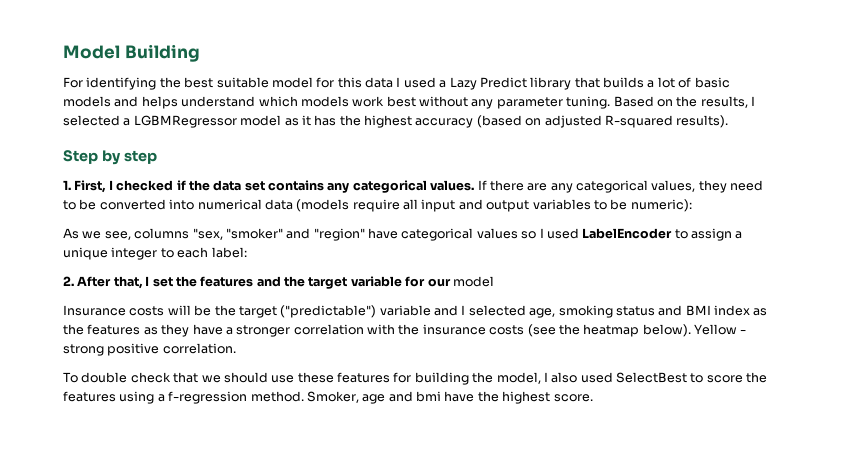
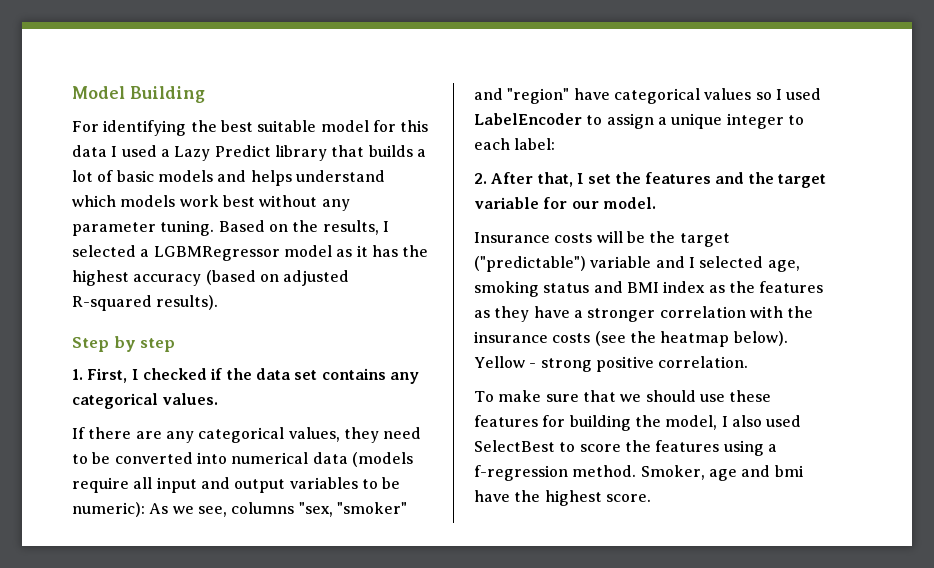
- 1. First, I checked if the data set contains any categorical values. If there are any categorical values, they need to be converted into numerical data (models require all input and output variables to be numeric):
- As we see, columns "sex, "smoker" and "region" have categorical values so I used LabelEncoder to assign a unique integer to each label:
+ 1. First, I checked if the data set contains any categorical values.
+ If there are any categorical values, they need to be converted into numerical data (models require all input and output variables to be numeric): As we see, columns "sex, "smoker" and "region" have categorical values so I used LabelEncoder to assign a unique integer to each label:
- 2. After that, I set the features and the target variable for our model
+ 2. After that, I set the features and the target variable for our model.
- To double check that we should use these features for building the model, I also used SelectBest to score the features using a f-regression method.
+ To make sure that we should use these features for building the model, I also used SelectBest to score the features using a f-regression method.

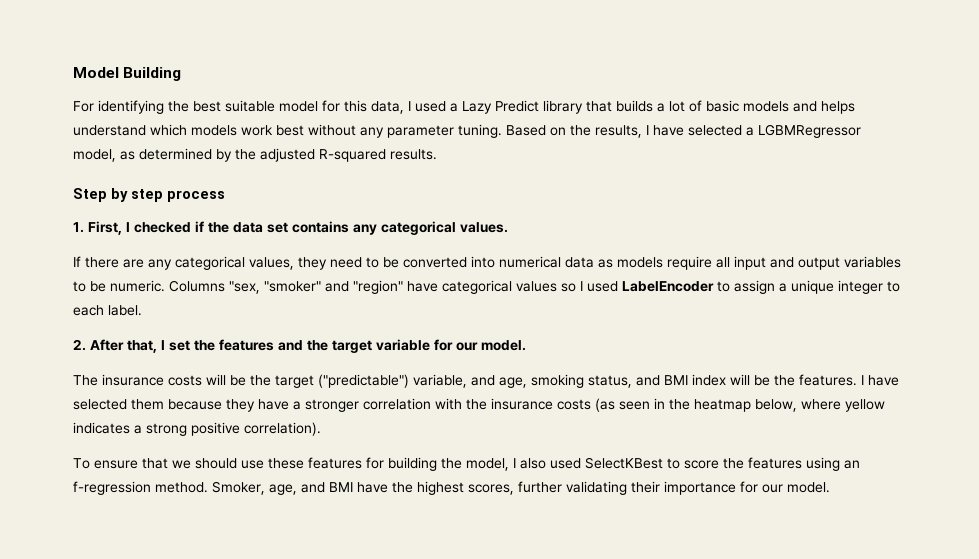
- For identifying the best suitable model for this data I used a Lazy Predict library that builds a lot of basic models and helps understand which models work best without any parameter tuning.
+ For identifying the best suitable model for this data, I used a Lazy Predict library that builds a lot of basic models and helps understand which models work best without any parameter tuning.
- Based on the results, I selected a LGBMRegressor model as it has the highest accuracy (based on adjusted R-squared results).
+ Based on the results, I have selected a LGBMRegressor model, as determined by the adjusted R-squared results.
- Step by step
+ Step by step process
- If there are any categorical values, they need to be converted into numerical data (models require all input and output variables to be numeric): As we see, columns "sex, "smoker" and "region" have categorical values so I used LabelEncoder to assign a unique integer to each label:
+ If there are any categorical values, they need to be converted into numerical data as models require all input and output variables to be numeric. Columns "sex, "smoker" and "region" have categorical values so I used LabelEncoder to assign a unique integer to each label.
- Insurance costs will be the target ("predictable") variable and I selected age, smoking status and BMI index as the features as they have a stronger correlation with the insurance costs (see the heatmap below). Yellow - strong positive correlation.
+ The insurance costs will be the target ("predictable") variable, and age, smoking status, and BMI index will be the features. I have selected them because they have a stronger correlation with the insurance costs (as seen in the heatmap below, where yellow indicates a strong positive correlation).
- To make sure that we should use these features for building the model, I also used SelectBest to score the features using a f-regression method.
+ To ensure that we should use these features for building the model, I also used SelectKBest to score the features using an f-regression method.
- Smoker, age and bmi have the highest score.
+ Smoker, age, and BMI have the highest scores, further validating their importance for our model.

